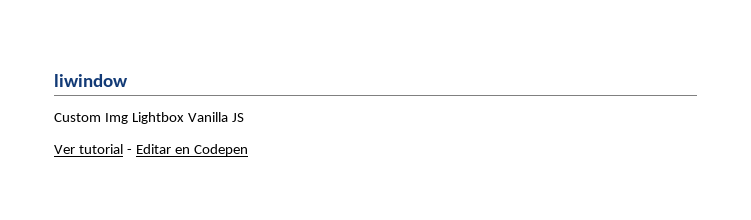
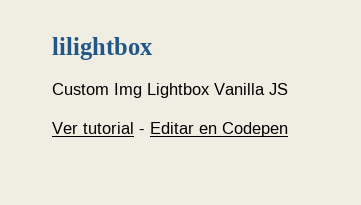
- liwindow
+ lilightbox

